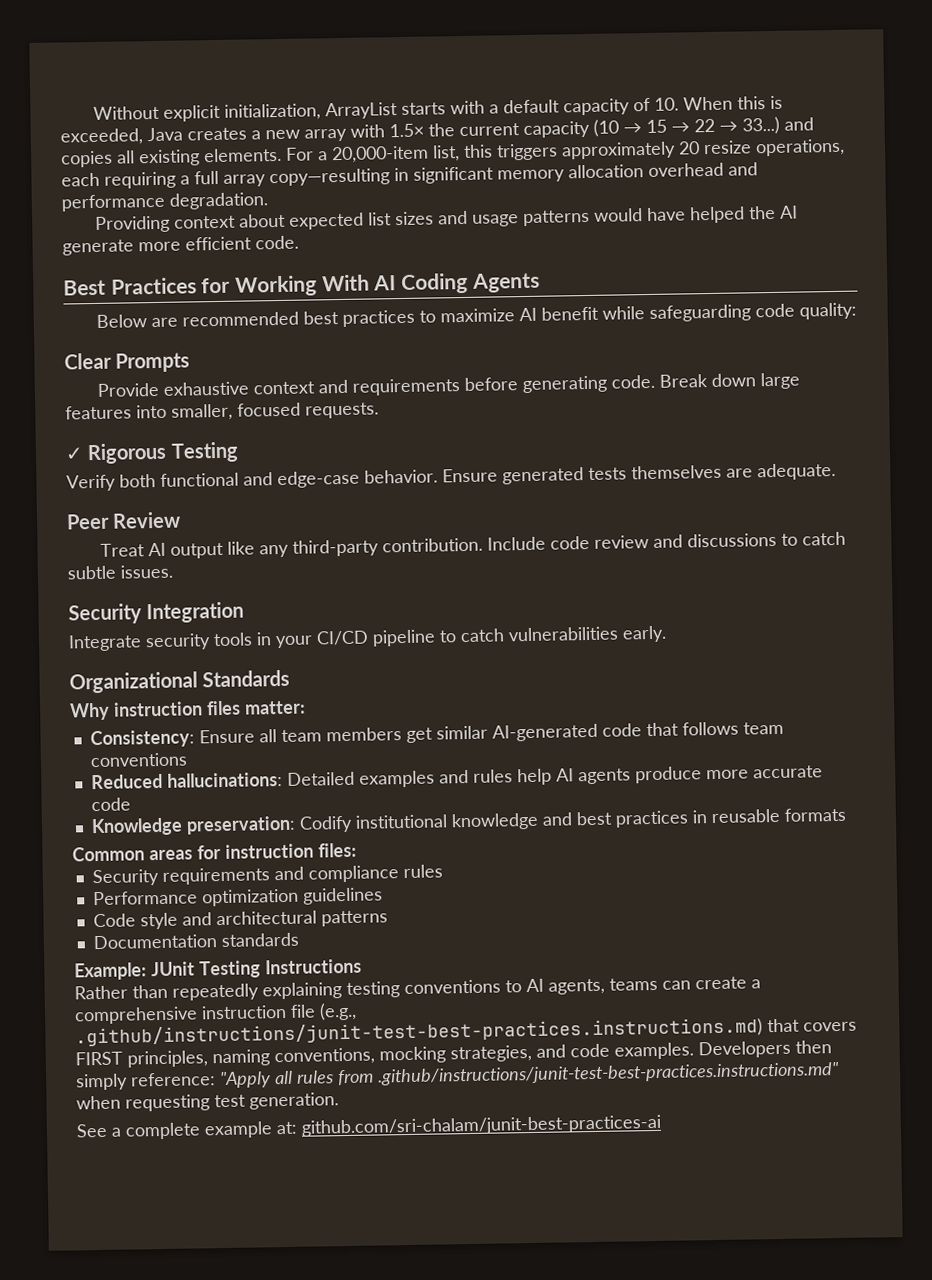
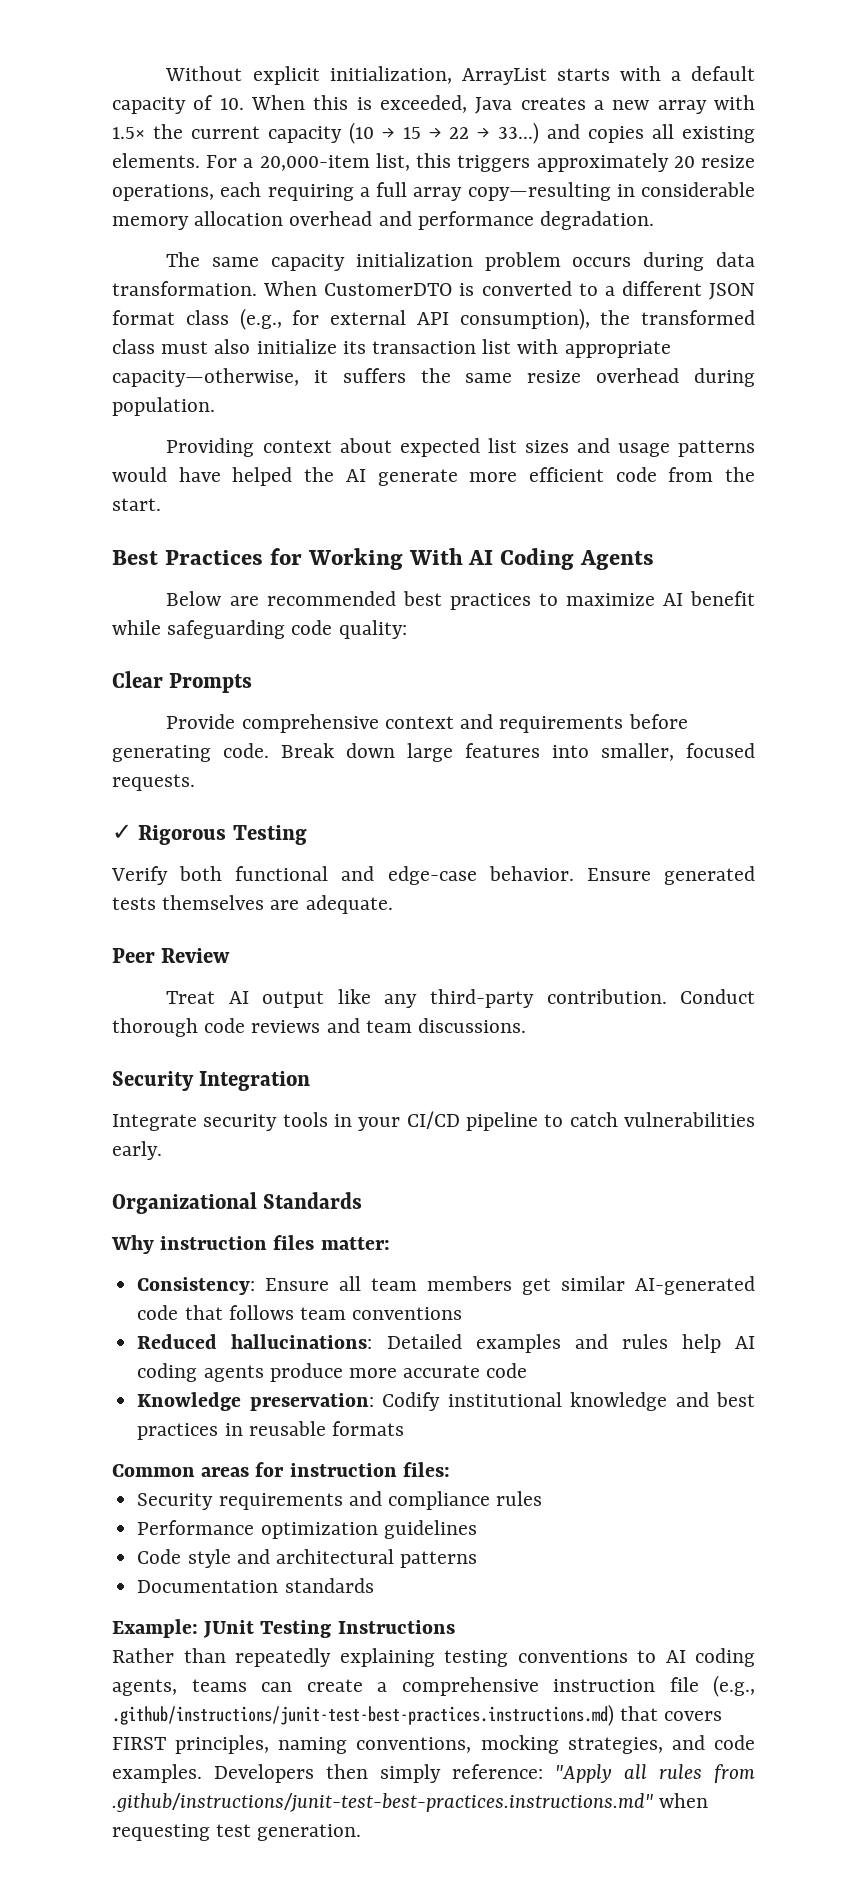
- For a 20,000-item list, this triggers approximately 20 resize operations, each requiring a full array copy—resulting in significant memory allocation overhead and performance degradation.
+ For a 20,000-item list, this triggers approximately 20 resize operations, each requiring a full array copy—resulting in considerable memory allocation overhead and performance degradation.
+ The same capacity initialization problem occurs during data transformation. When CustomerDTO is converted to a different JSON format class (e.g., for external API consumption), the transformed class must also initialize its transaction list with appropriate capacity—otherwise, it suffers the same resize overhead during population.
- Providing context about expected list sizes and usage patterns would have helped the AI generate more efficient code.
+ Providing context about expected list sizes and usage patterns would have helped the AI generate more efficient code from the start.
- Provide exhaustive context and requirements before generating code.
+ Provide comprehensive context and requirements before generating code.
- Include code review and discussions to catch subtle issues.
+ Conduct thorough code reviews and team discussions.
- Reduced hallucinations: Detailed examples and rules help AI agents produce more accurate code
+ Reduced hallucinations: Detailed examples and rules help AI coding agents produce more accurate code
- Rather than repeatedly explaining testing conventions to AI agents, teams can create a comprehensive instruction file (e.g., .github/instructions/junit-test-best-practices.instructions.md) that covers FIRST principles, naming conventions, mocking strategies, and code examples.
+ Rather than repeatedly explaining testing conventions to AI coding agents, teams can create a comprehensive instruction file (e.g., .github/instructions/junit-test-best-practices.instructions.md) that covers FIRST principles, naming conventions, mocking strategies, and code examples.
- See a complete example at: github.com/sri-chalam/junit-best-practices-ai

